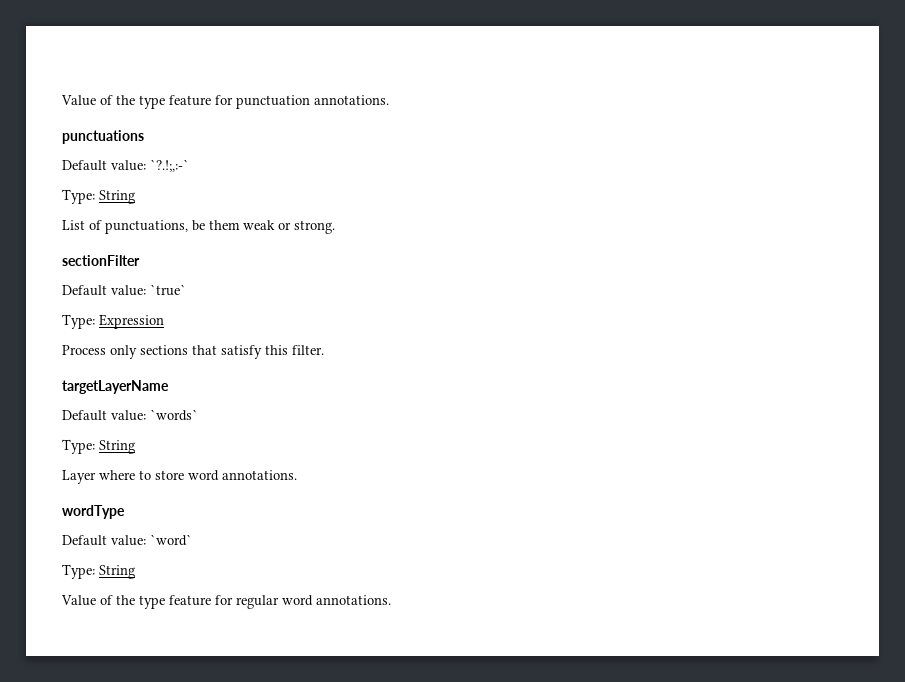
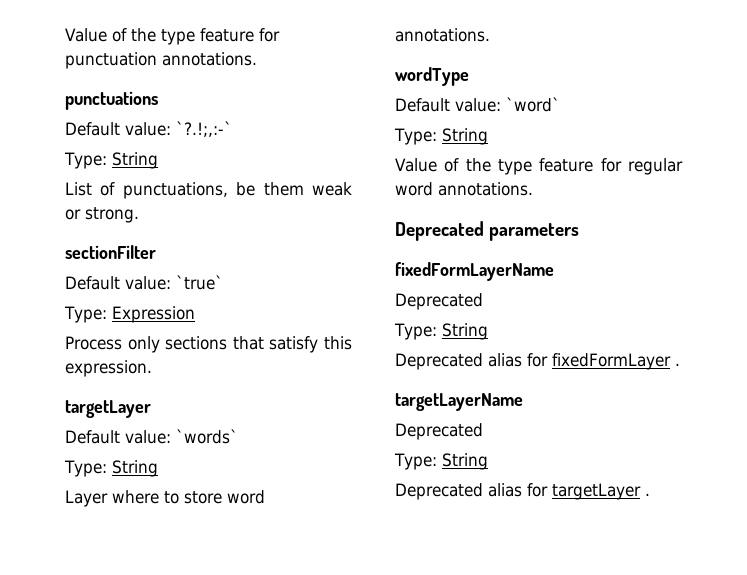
- Process only sections that satisfy this filter.
- targetLayerName
+ Process only sections that satisfy this expression.
+ targetLayer
+ Deprecated parameters
+ fixedFormLayerName
+ Deprecated
+ Type: String
+ Deprecated alias for fixedFormLayer .
+ targetLayerName
+ Deprecated
+ Type: String
+ Deprecated alias for targetLayer .

